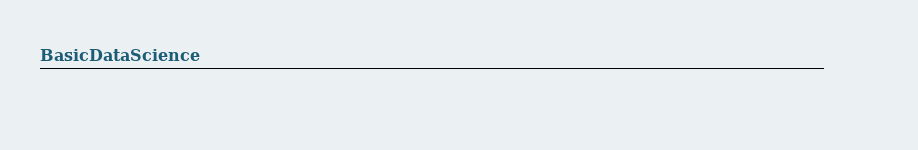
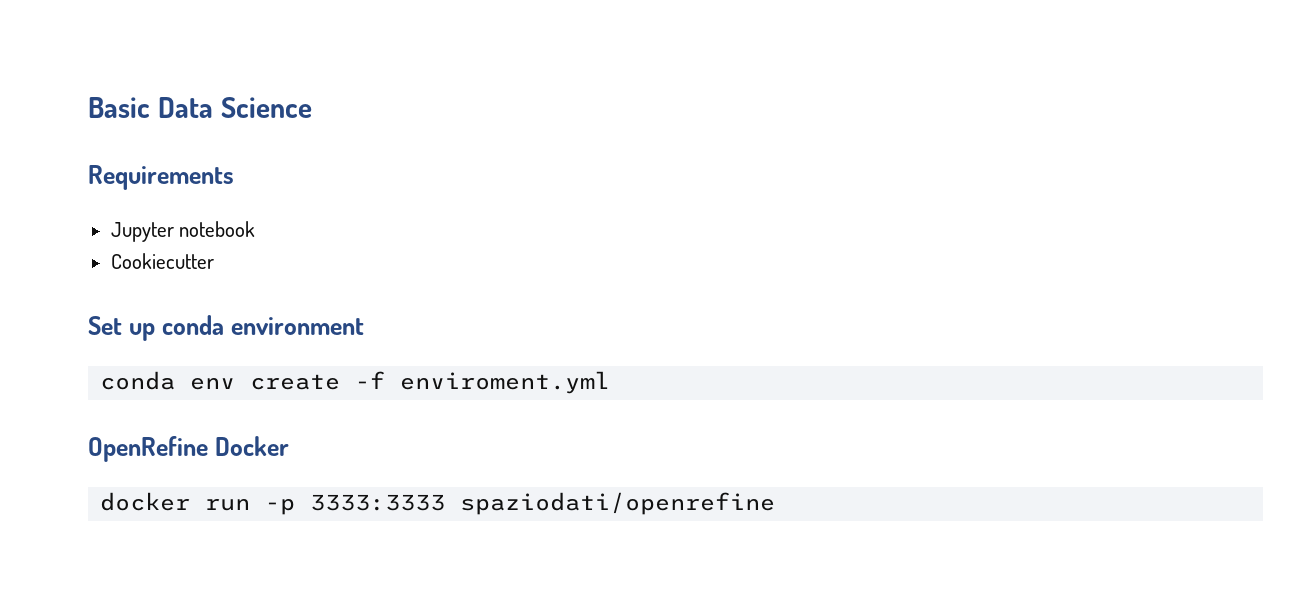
- BasicDataScience
+ Basic Data Science
+ Requirements
+ Jupyter notebook
+ Cookiecutter
+ Set up conda environment
+ conda env create -f enviroment.yml
+ OpenRefine Docker
+ docker run -p 3333:3333 spaziodati/openrefine

